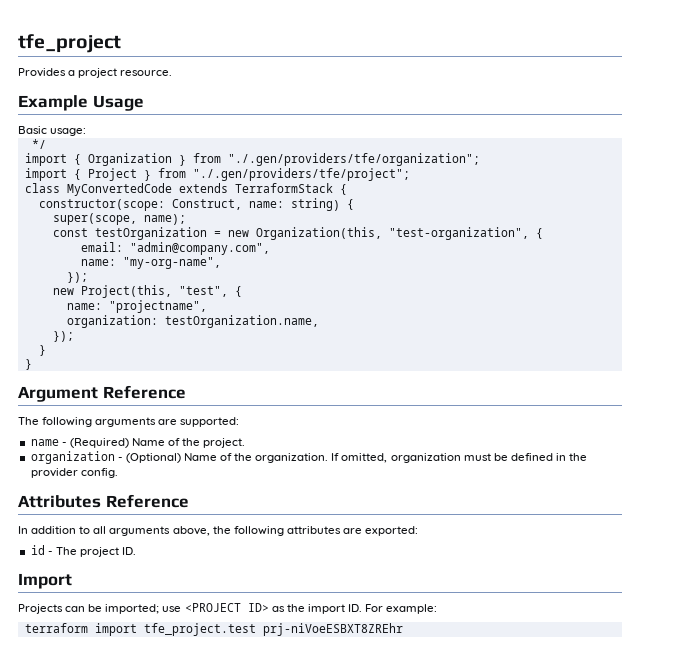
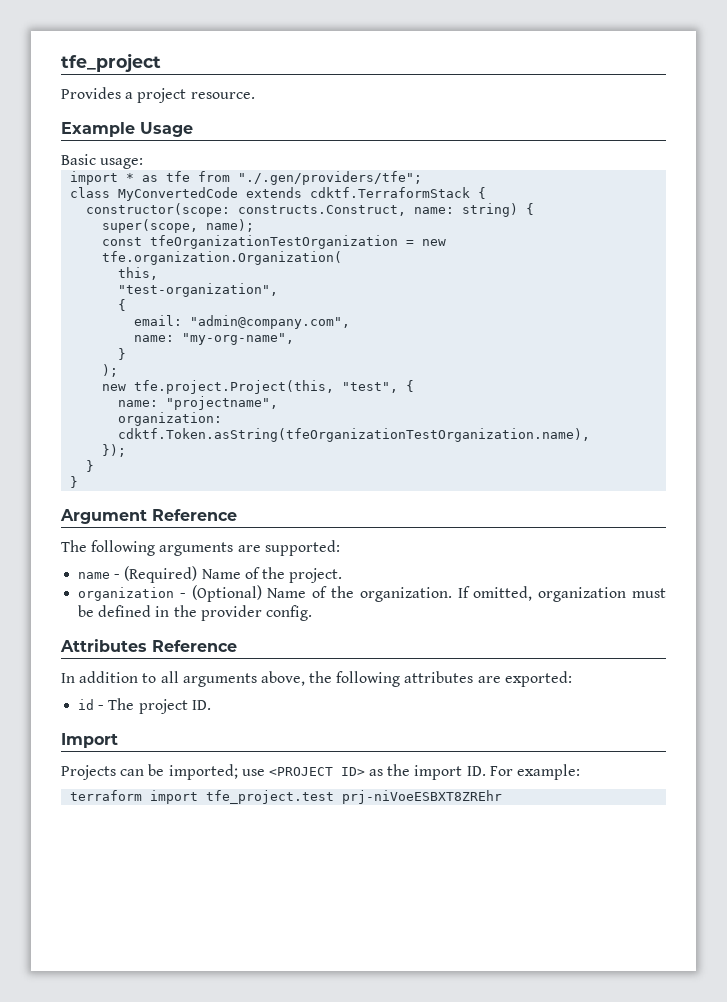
- */
- import { Organization } from "./.gen/providers/tfe/organization";
- import { Project } from "./.gen/providers/tfe/project";
+ import * as tfe from "./.gen/providers/tfe";
- class MyConvertedCode extends TerraformStack {
+ class MyConvertedCode extends cdktf.TerraformStack {
- constructor(scope: Construct, name: string) {
+ constructor(scope: constructs.Construct, name: string) {
- const testOrganization = new Organization(this, "test-organization", {
+ const tfeOrganizationTestOrganization = new tfe.organization.Organization(
+ this,
+ "test-organization",
+ {
  name: "my-org-name",
- });
- new Project(this, "test", {
+ }
+ );
+ new tfe.project.Project(this, "test", {
- organization: testOrganization.name,
+ organization: cdktf.Token.asString(tfeOrganizationTestOrganization.name),

